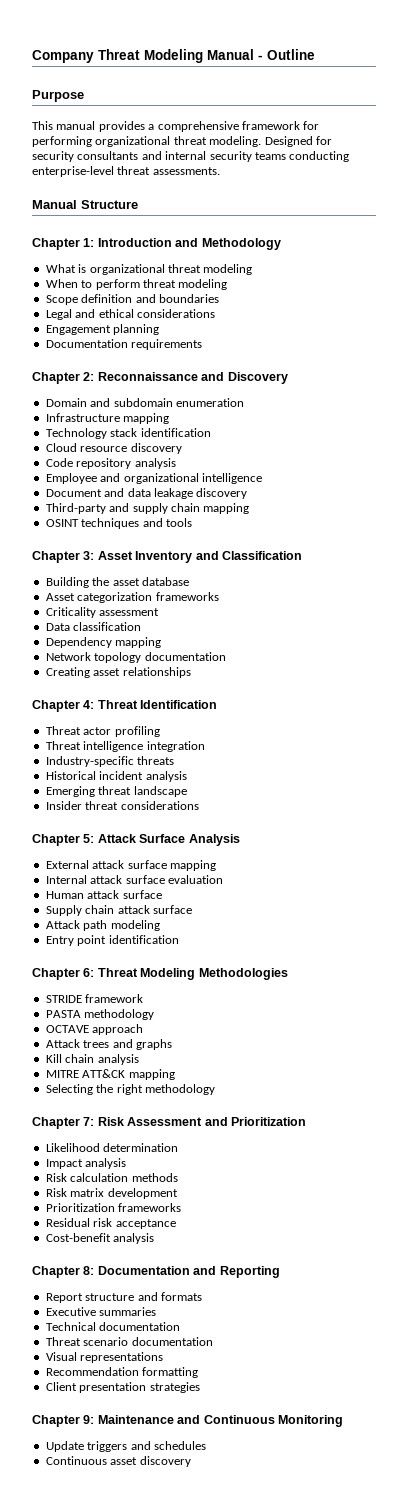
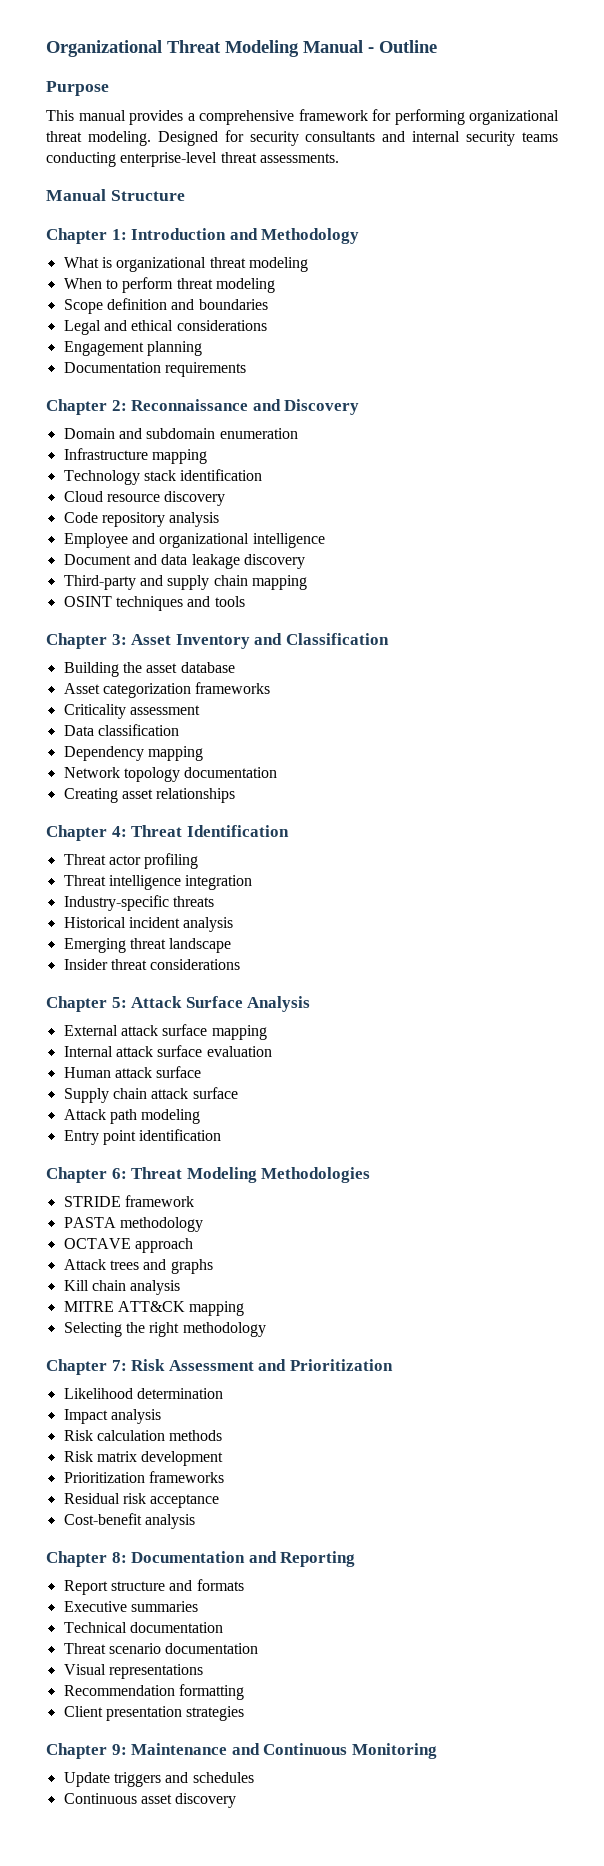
- Company Threat Modeling Manual - Outline
+ Organizational Threat Modeling Manual - Outline

